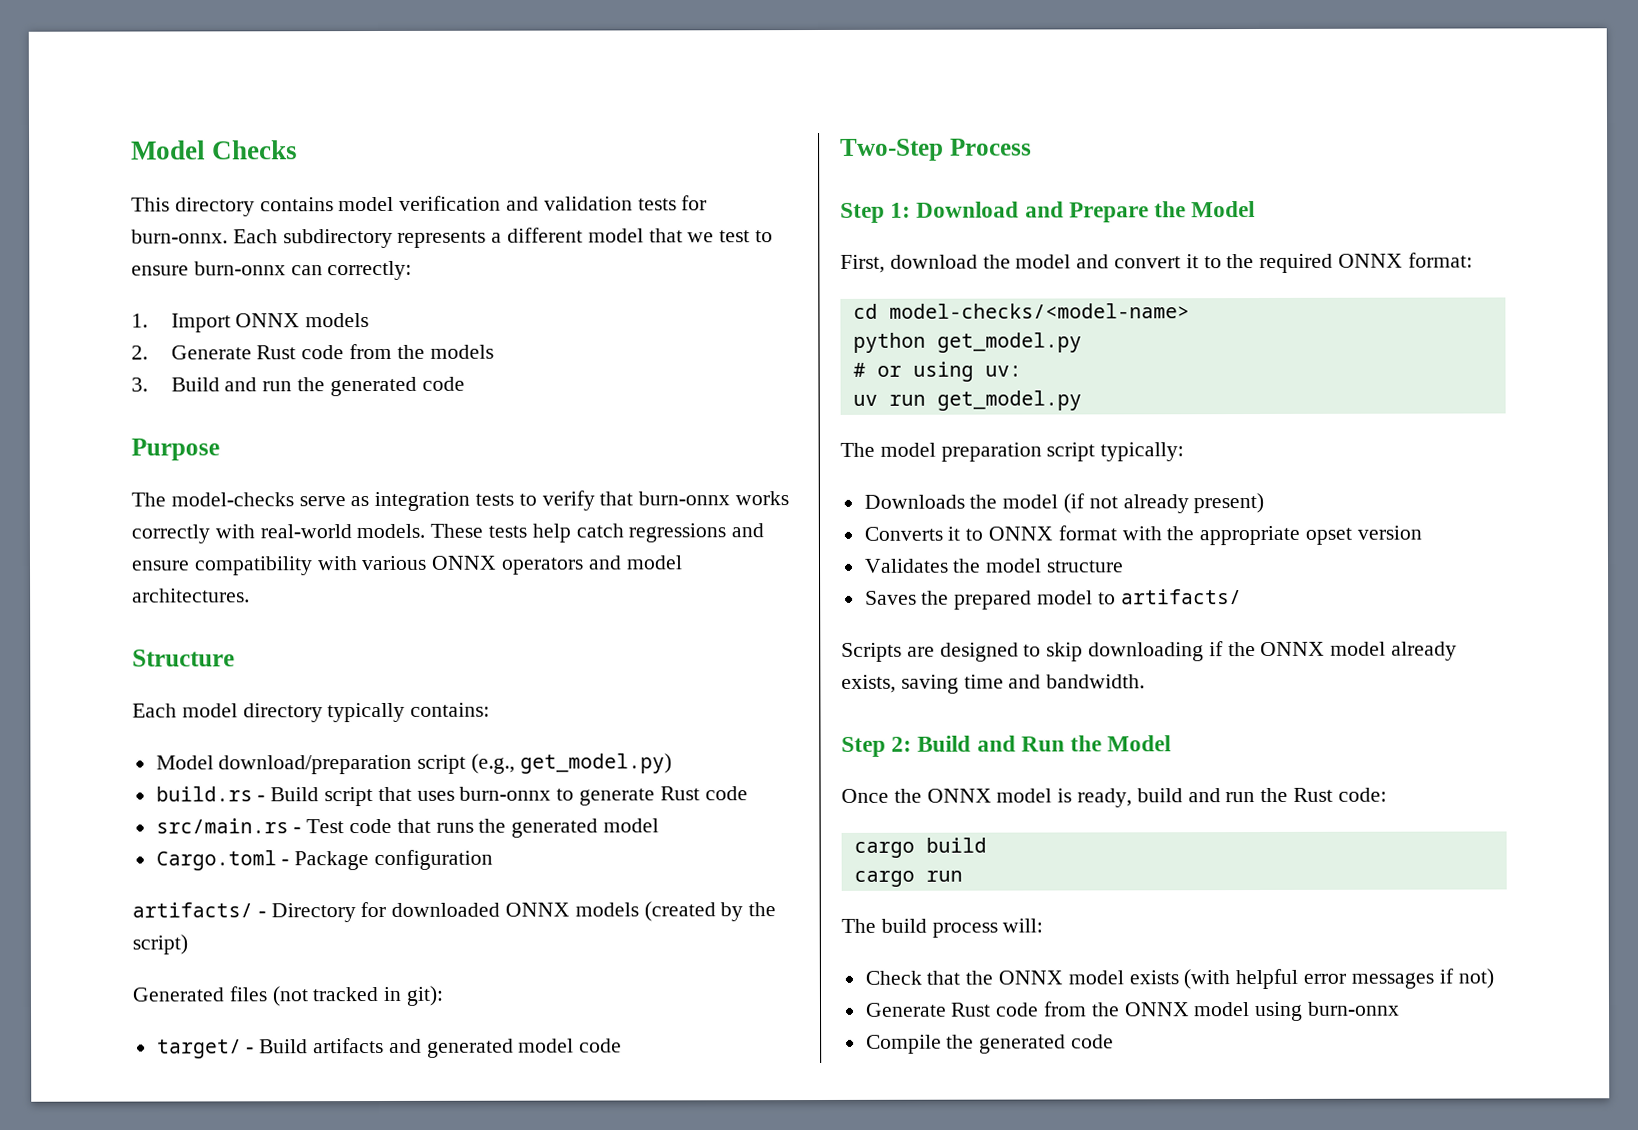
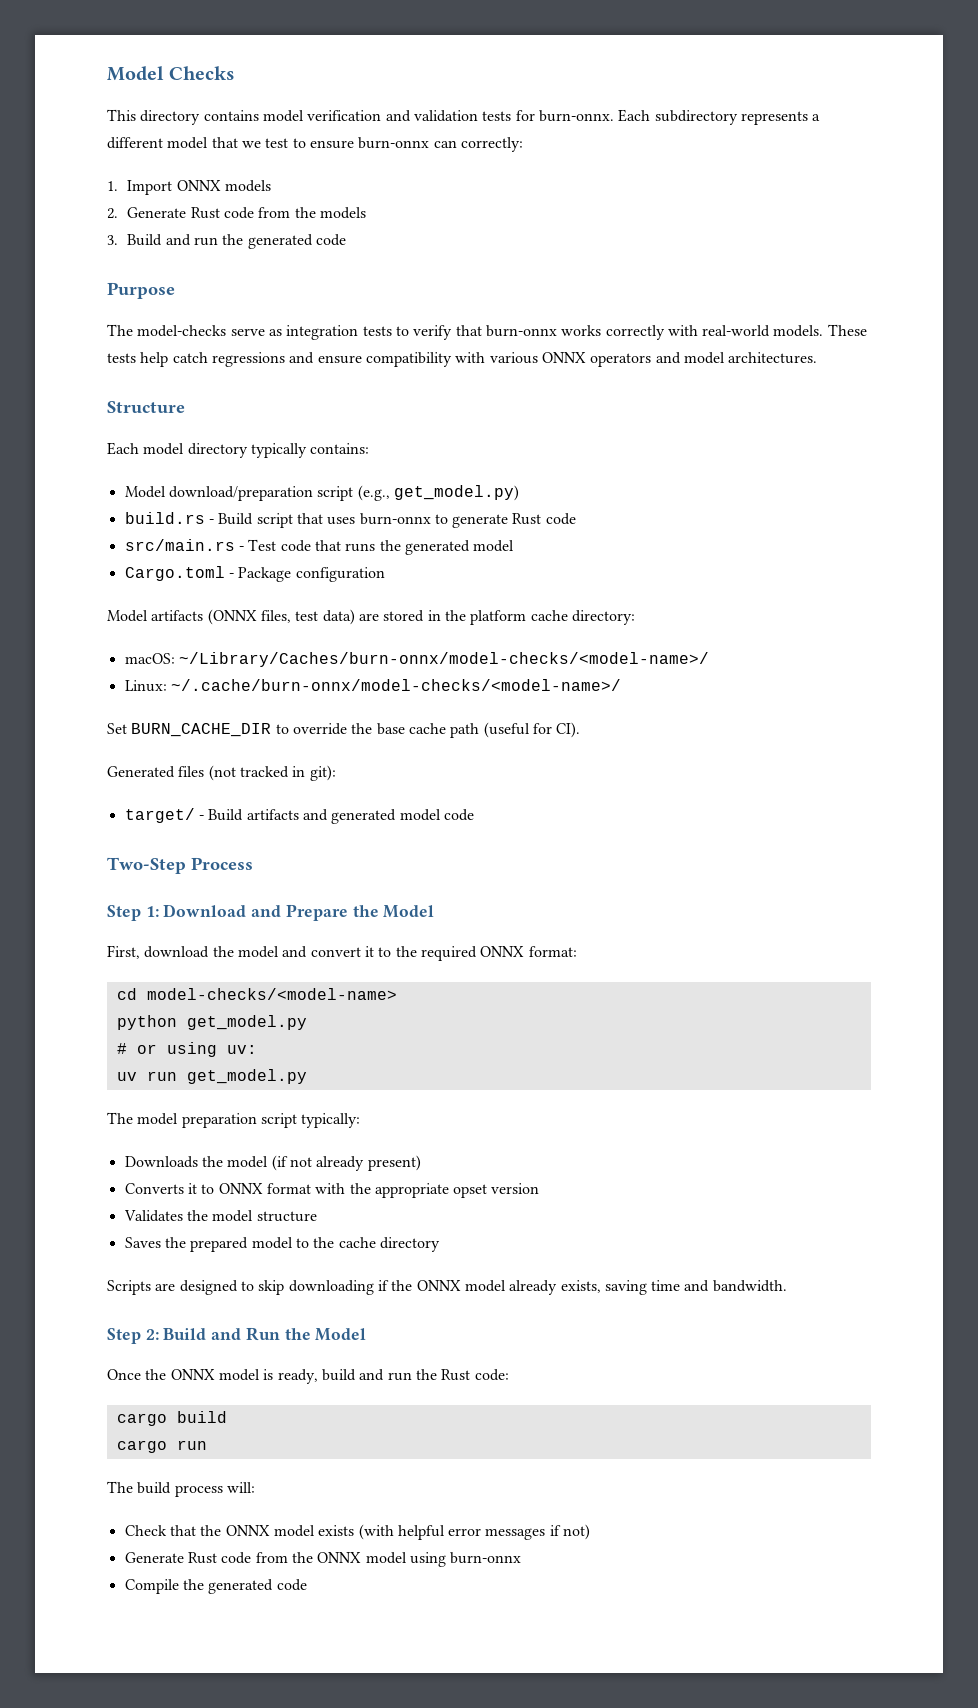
- artifacts/ - Directory for downloaded ONNX models (created by the script)
+ Model artifacts (ONNX files, test data) are stored in the platform cache directory:
+ macOS: ~/Library/Caches/burn-onnx/model-checks/<model-name>/
+ Linux: ~/.cache/burn-onnx/model-checks/<model-name>/
+ Set BURN_CACHE_DIR to override the base cache path (useful for CI).
- Saves the prepared model to artifacts/
+ Saves the prepared model to the cache directory

